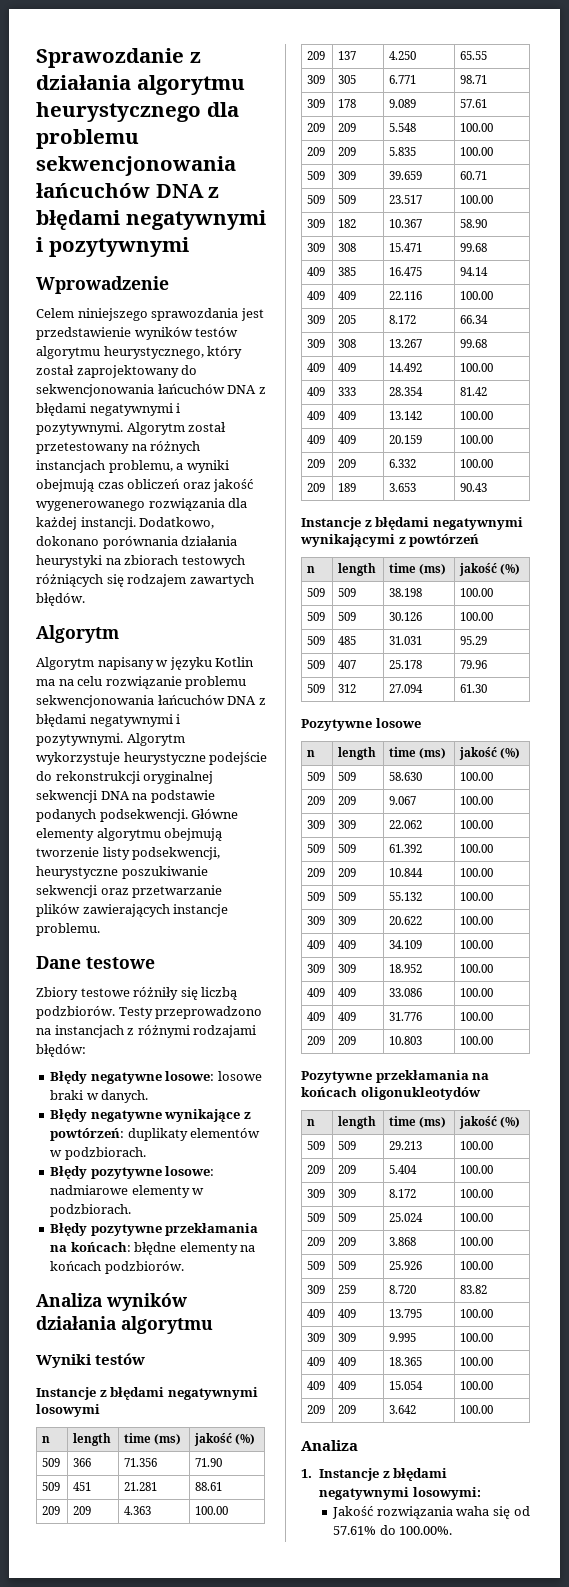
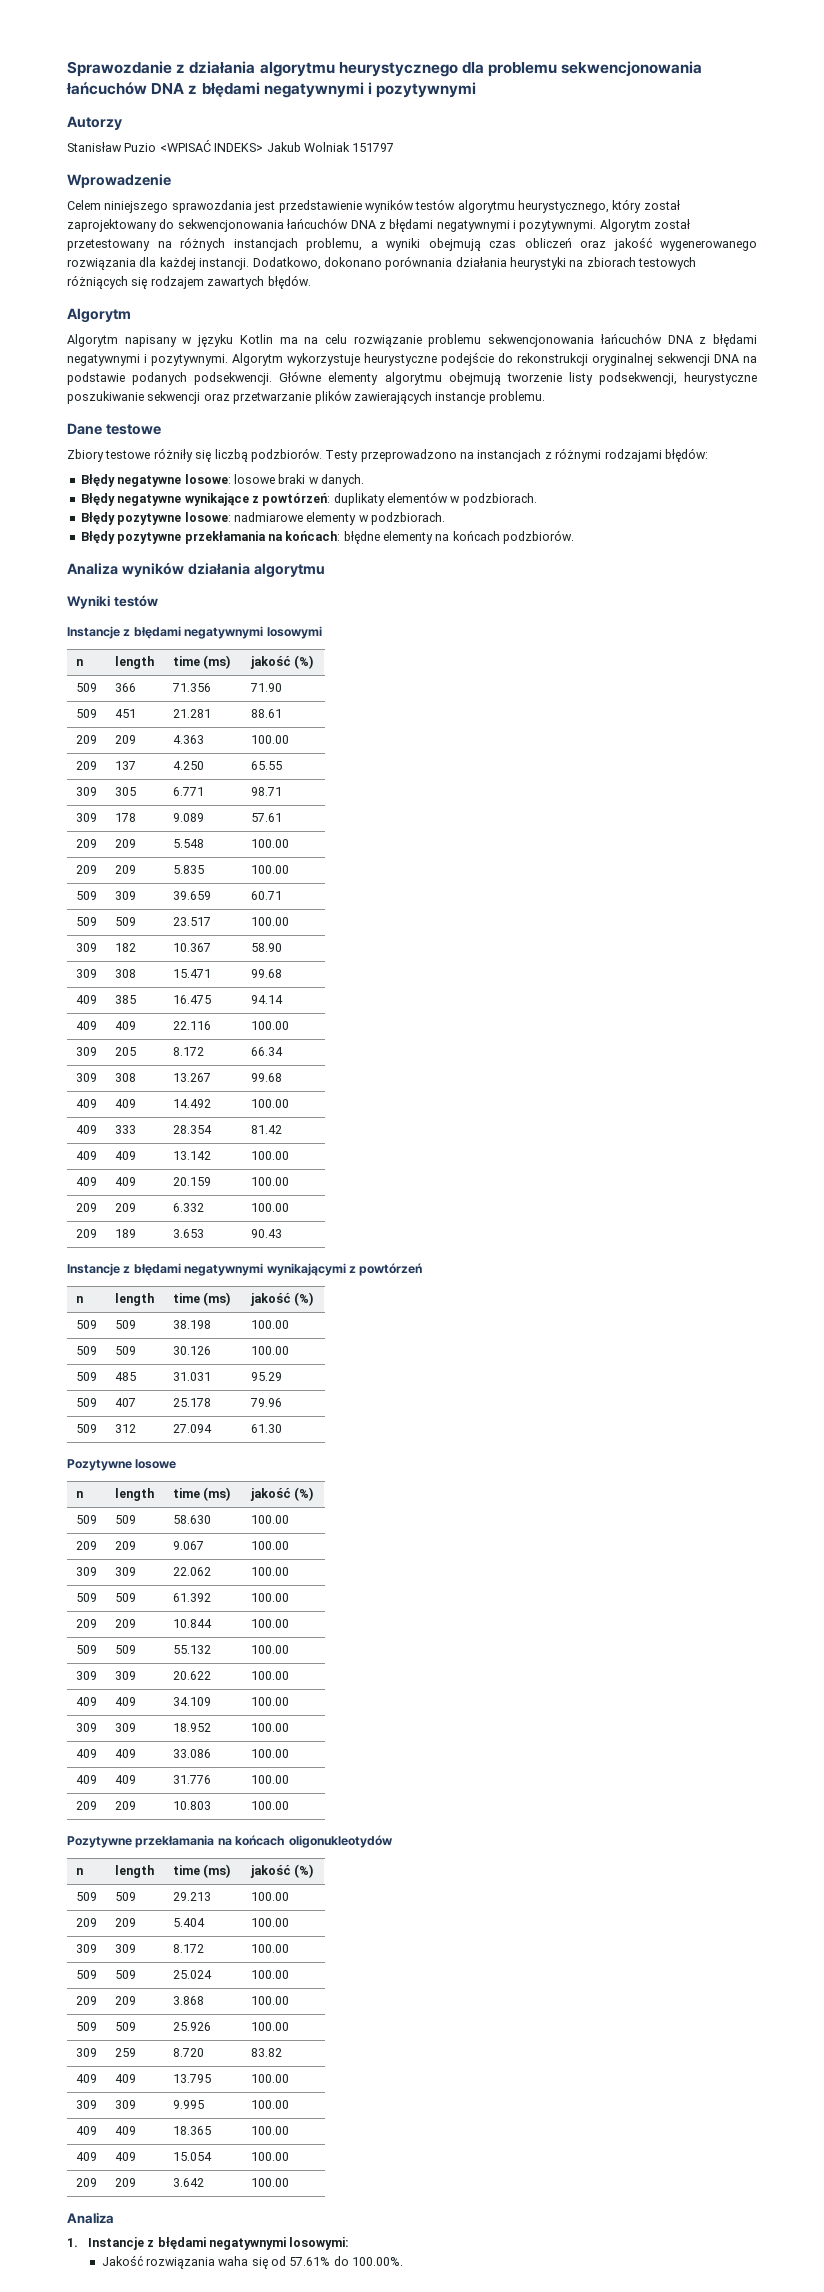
+ Autorzy
+ Stanisław Puzio <WPISAĆ INDEKS> Jakub Wolniak 151797

